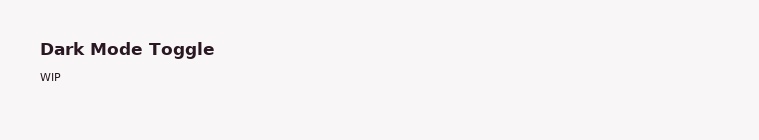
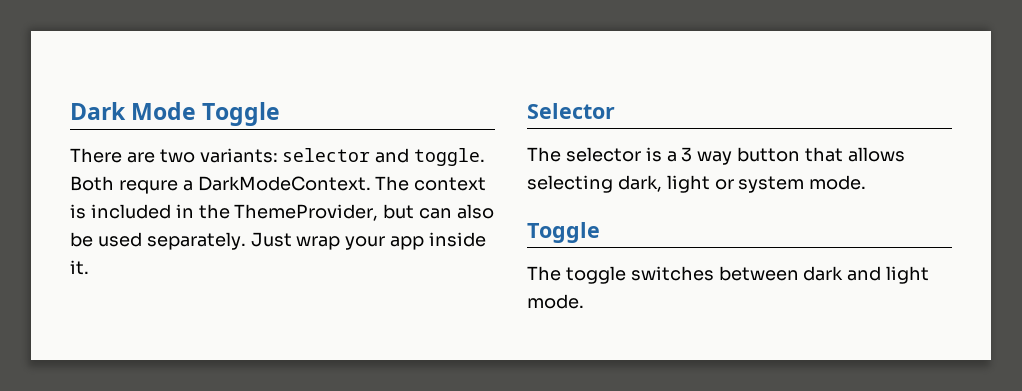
- WIP
+ There are two variants: selector and toggle. Both requre a DarkModeContext. The context is included in the ThemeProvider, but can also be used separately. Just wrap your app inside it.
+ Selector
+ The selector is a 3 way button that allows selecting dark, light or system mode.
+ Toggle
+ The toggle switches between dark and light mode.

